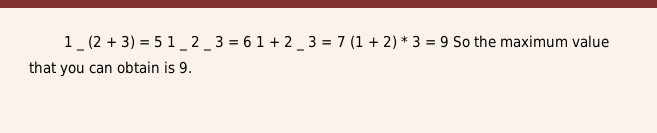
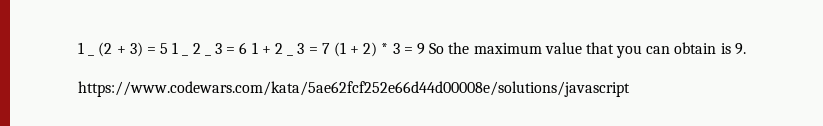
+ https://www.codewars.com/kata/5ae62fcf252e66d44d00008e/solutions/javascript

